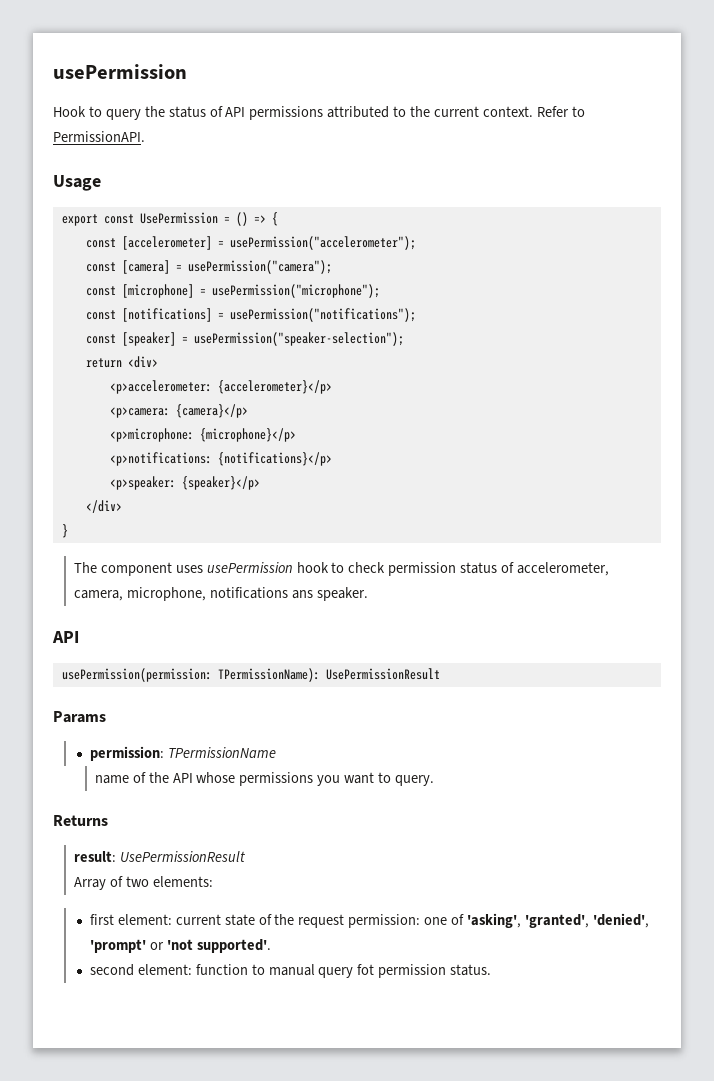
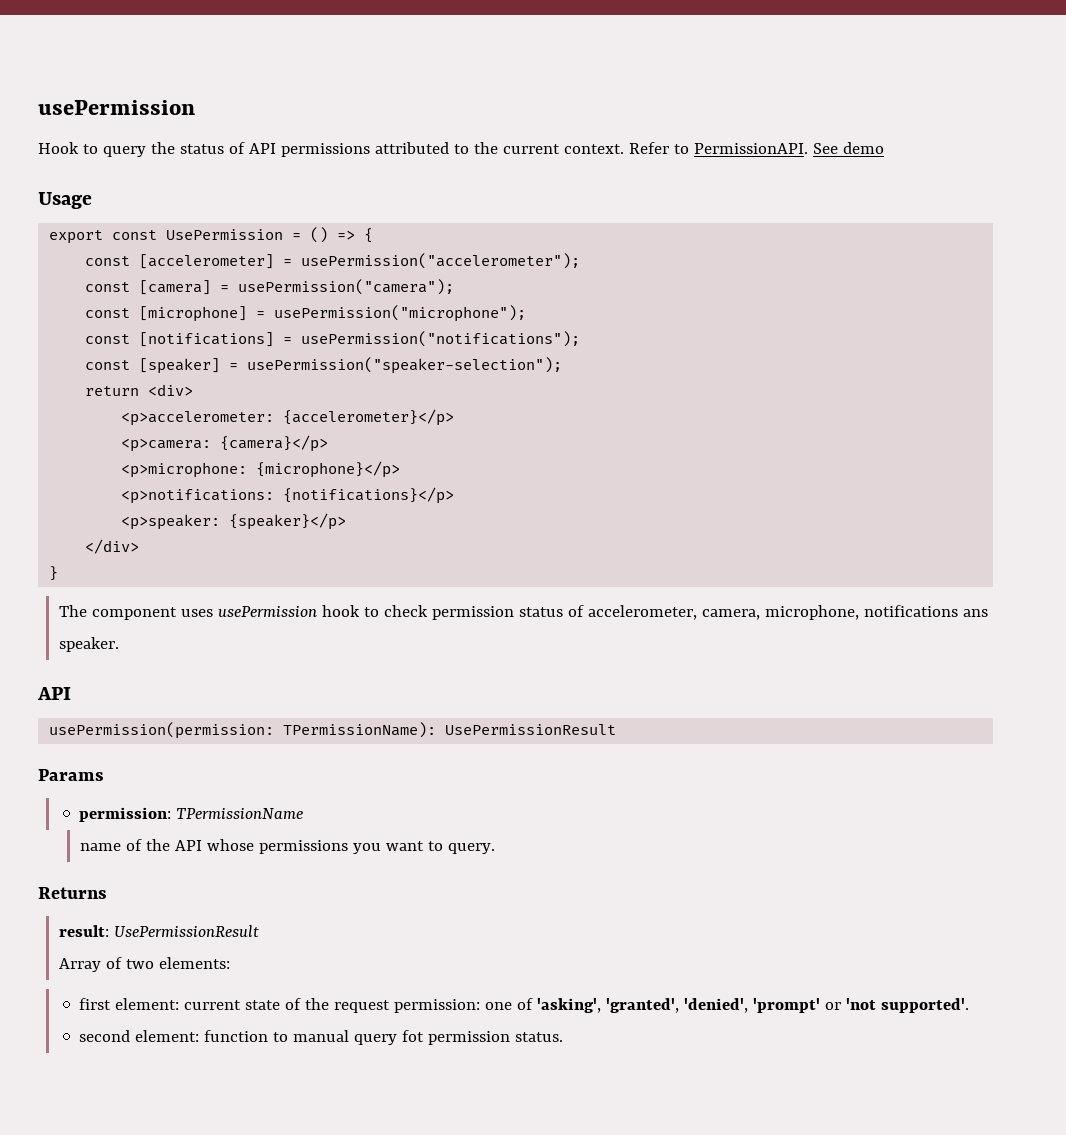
+ See demo

